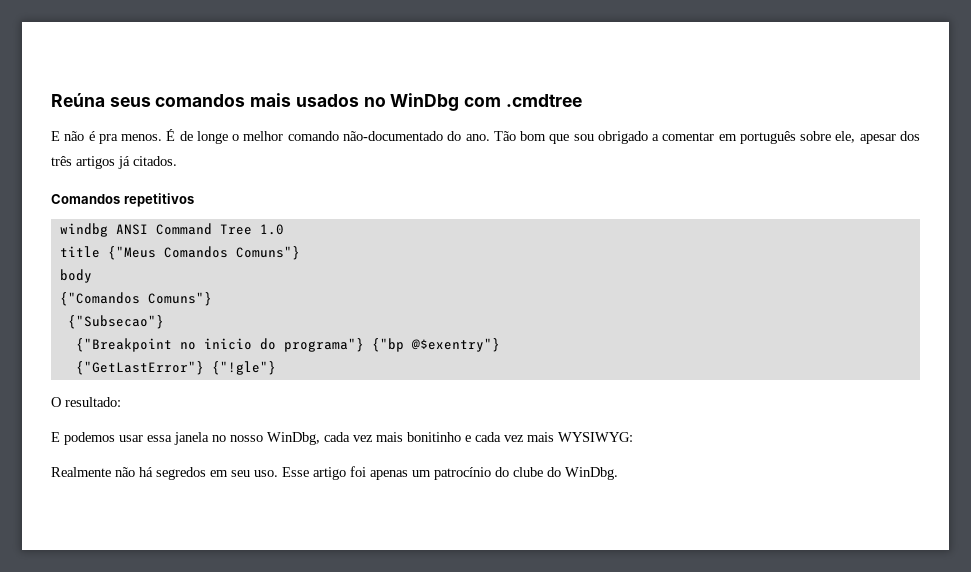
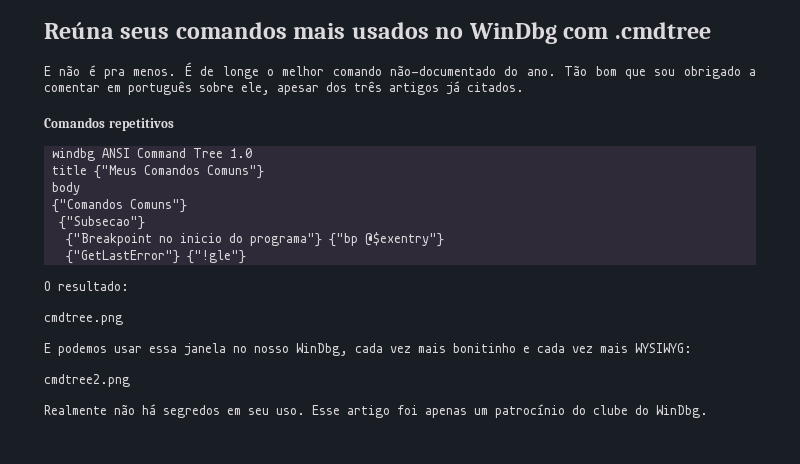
+ cmdtree.png
+ cmdtree2.png

